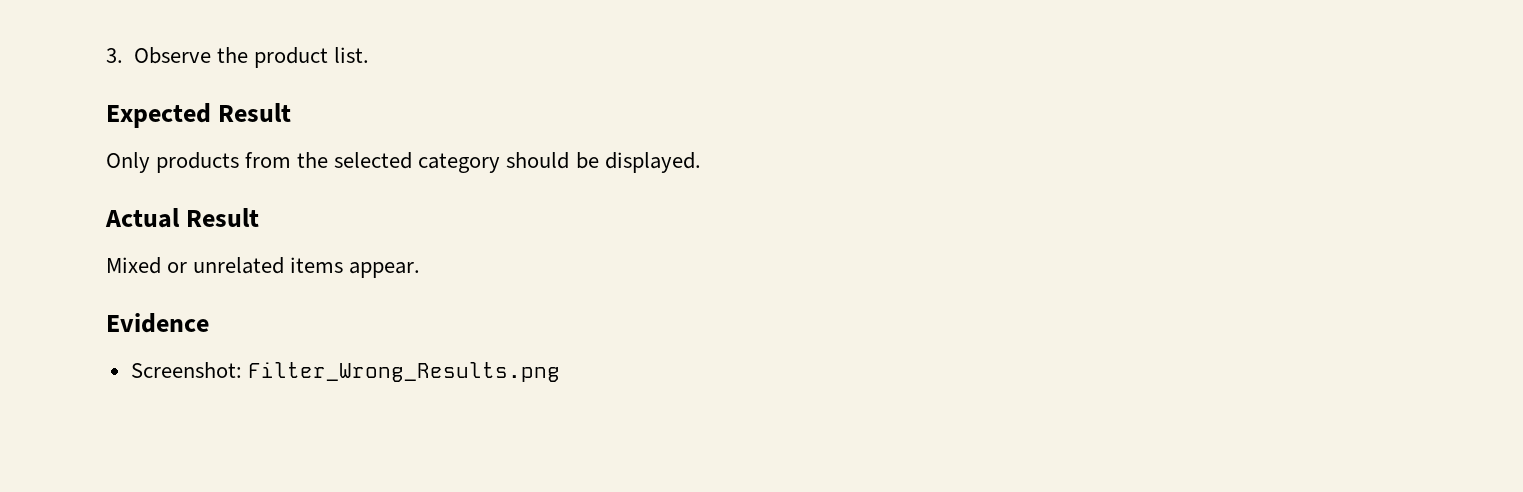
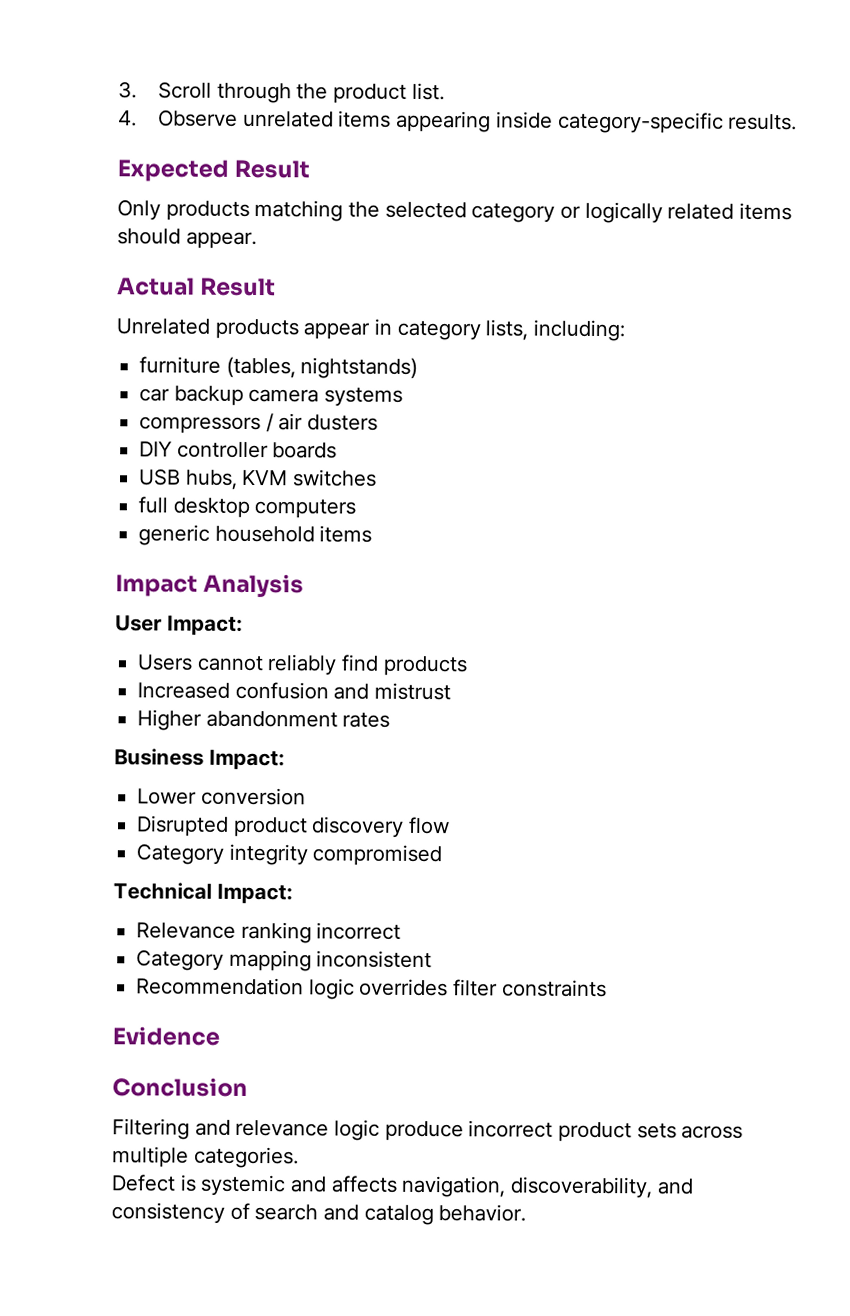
- 3. Observe the product list.
+ 3. Scroll through the product list.
+ 4. Observe unrelated items appearing inside category-specific results.
- Only products from the selected category should be displayed.
+ Only products matching the selected category or logically related items should appear.
  Actual Result
- Mixed or unrelated items appear.
+ Unrelated products appear in category lists, including:
+ furniture (tables, nightstands)
+ car backup camera systems
+ compressors / air dusters
+ DIY controller boards
+ USB hubs, KVM switches
+ full desktop computers
+ generic household items
+ Impact Analysis
+ User Impact:
+ Users cannot reliably find products
+ Increased confusion and mistrust
+ Higher abandonment rates
+ Business Impact:
+ Lower conversion
+ Disrupted product discovery flow
+ Category integrity compromised
+ Technical Impact:
+ Relevance ranking incorrect
+ Category mapping inconsistent
+ Recommendation logic overrides filter constraints
  Evidence
- Screenshot: Filter_Wrong_Results.png
+ Conclusion
+ Filtering and relevance logic produce incorrect product sets across multiple categories.
+ Defect is systemic and affects navigation, discoverability, and consistency of search and catalog behavior.

